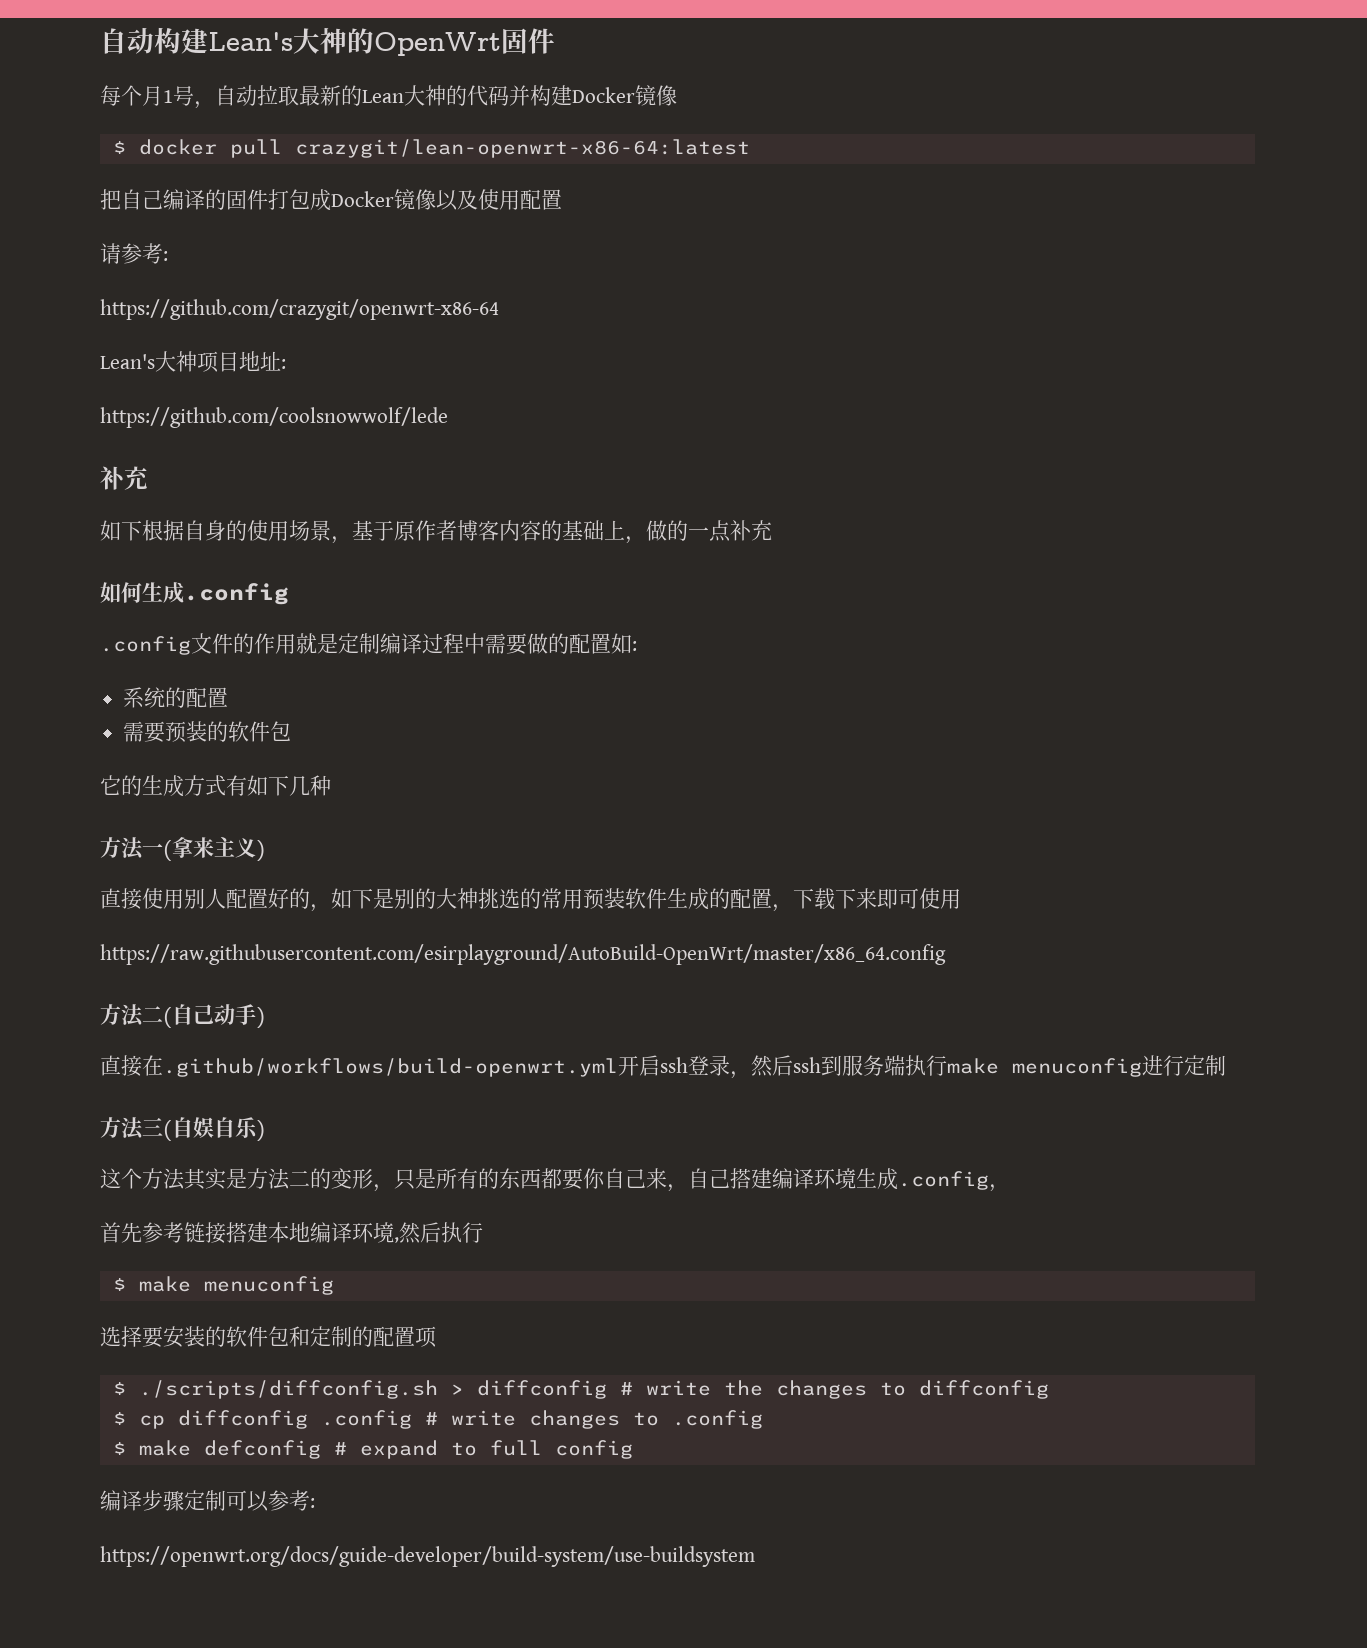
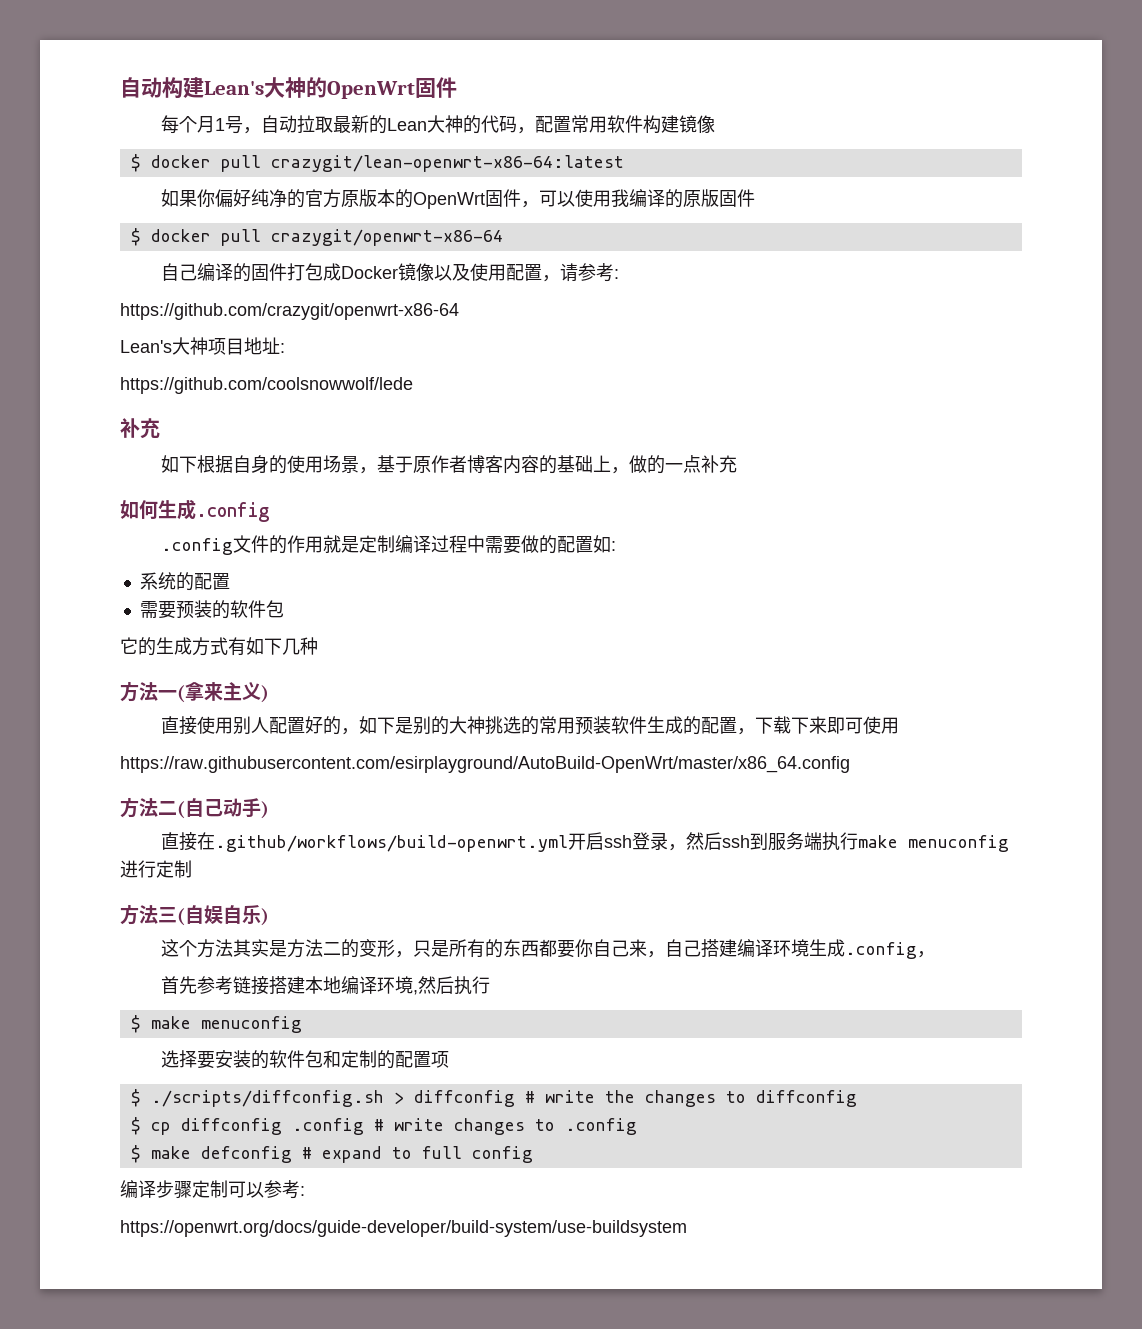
- 每个月1号，自动拉取最新的Lean大神的代码并构建Docker镜像
+ 每个月1号，自动拉取最新的Lean大神的代码，配置常用软件构建镜像
- 把自己编译的固件打包成Docker镜像以及使用配置
- 请参考:
+ 如果你偏好纯净的官方原版本的OpenWrt固件，可以使用我编译的原版固件
+ $ docker pull crazygit/openwrt-x86-64
+ 自己编译的固件打包成Docker镜像以及使用配置，请参考:

